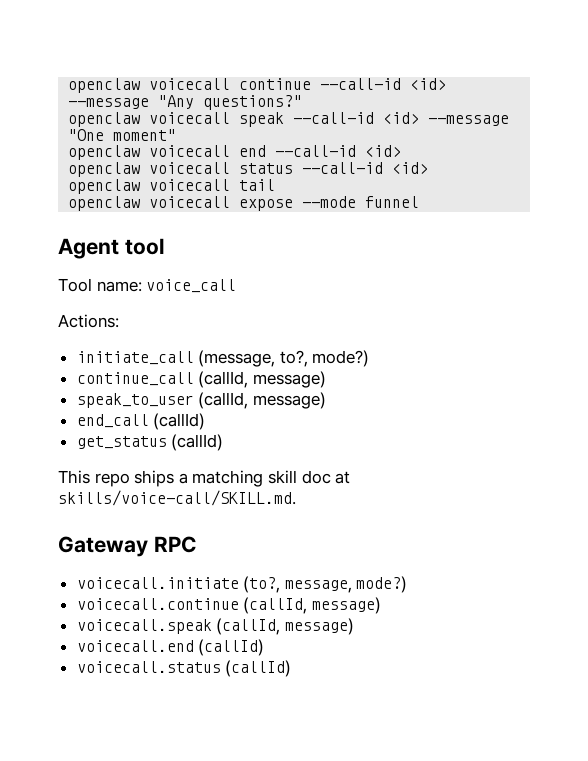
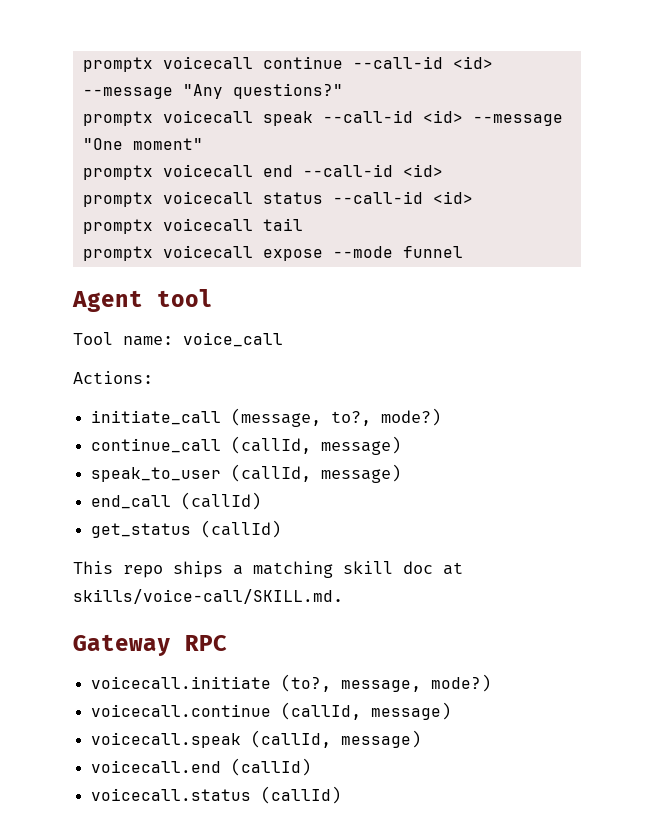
- openclaw voicecall continue --call-id <id> --message "Any questions?"
+ promptx voicecall continue --call-id <id> --message "Any questions?"
- openclaw voicecall speak --call-id <id> --message "One moment"
+ promptx voicecall speak --call-id <id> --message "One moment"
- openclaw voicecall end --call-id <id>
+ promptx voicecall end --call-id <id>
- openclaw voicecall status --call-id <id>
+ promptx voicecall status --call-id <id>
- openclaw voicecall tail
+ promptx voicecall tail
- openclaw voicecall expose --mode funnel
+ promptx voicecall expose --mode funnel

